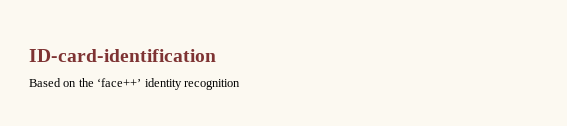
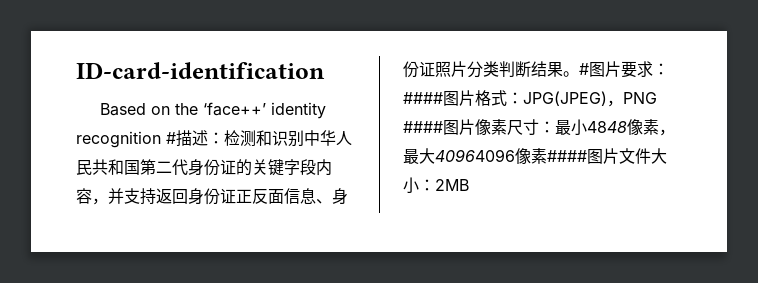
- Based on the ‘face++’ identity recognition
+ Based on the ‘face++’ identity recognition #描述：检测和识别中华人民共和国第二代身份证的关键字段内容，并支持返回身份证正反面信息、身份证照片分类判断结果。#图片要求：####图片格式：JPG(JPEG)，PNG ####图片像素尺寸：最小4848像素，最大40964096像素####图片文件大小：2MB

